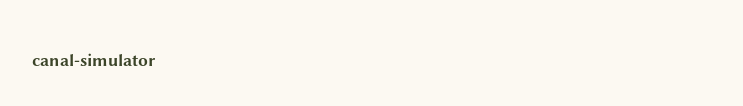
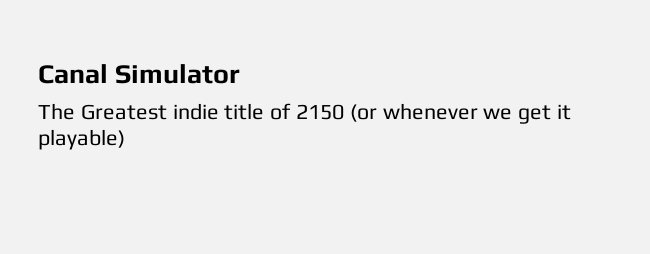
- canal-simulator
+ Canal Simulator
+ The Greatest indie title of 2150 (or whenever we get it playable)

